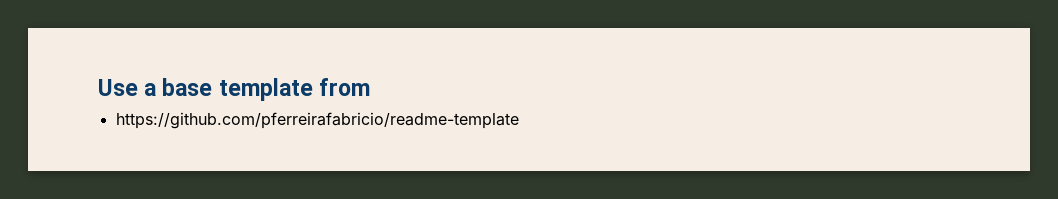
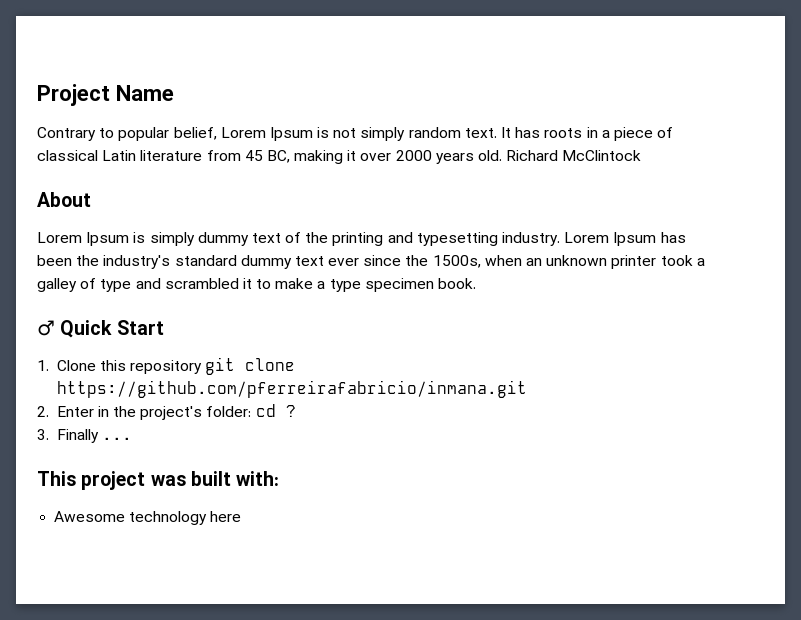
- Use a base template from
- https://github.com/pferreirafabricio/readme-template
+ Project Name
+ Contrary to popular belief, Lorem Ipsum is not simply random text. It has roots in a piece of classical Latin literature from 45 BC, making it over 2000 years old. Richard McClintock
+ About
+ Lorem Ipsum is simply dummy text of the printing and typesetting industry. Lorem Ipsum has been the industry's standard dummy text ever since the 1500s, when an unknown printer took a galley of type and scrambled it to make a type specimen book.
+ ♂ Quick Start
+ 1. Clone this repository git clone https://github.com/pferreirafabricio/inmana.git
+ 2. Enter in the project's folder: cd ?
+ 3. Finally ...
+ This project was built with:
+ Awesome technology here

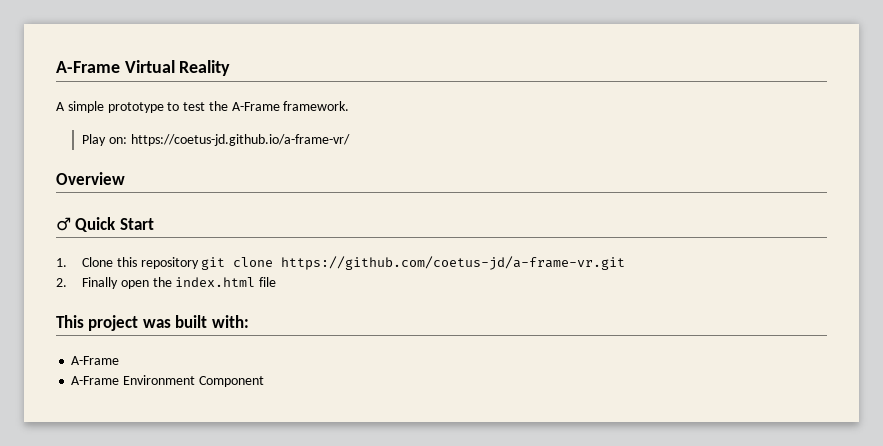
- Project Name
- Contrary to popular belief, Lorem Ipsum is not simply random text. It has roots in a piece of classical Latin literature from 45 BC, making it over 2000 years old. Richard McClintock
- About
- Lorem Ipsum is simply dummy text of the printing and typesetting industry. Lorem Ipsum has been the industry's standard dummy text ever since the 1500s, when an unknown printer took a galley of type and scrambled it to make a type specimen book.
+ A-Frame Virtual Reality
+ A simple prototype to test the A-Frame framework.
+ Play on: https://coetus-jd.github.io/a-frame-vr/
+ Overview
- 1. Clone this repository git clone https://github.com/pferreirafabricio/inmana.git
- 2. Enter in the project's folder: cd ?
- 3. Finally ...
+ 1. Clone this repository git clone https://github.com/coetus-jd/a-frame-vr.git
+ 2. Finally open the index.html file
  This project was built with:
- Awesome technology here
+ A-Frame
+ A-Frame Environment Component

